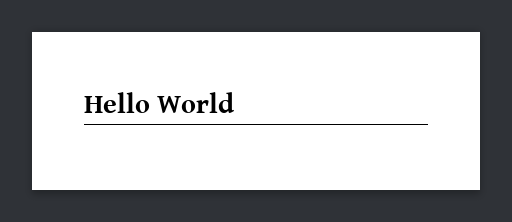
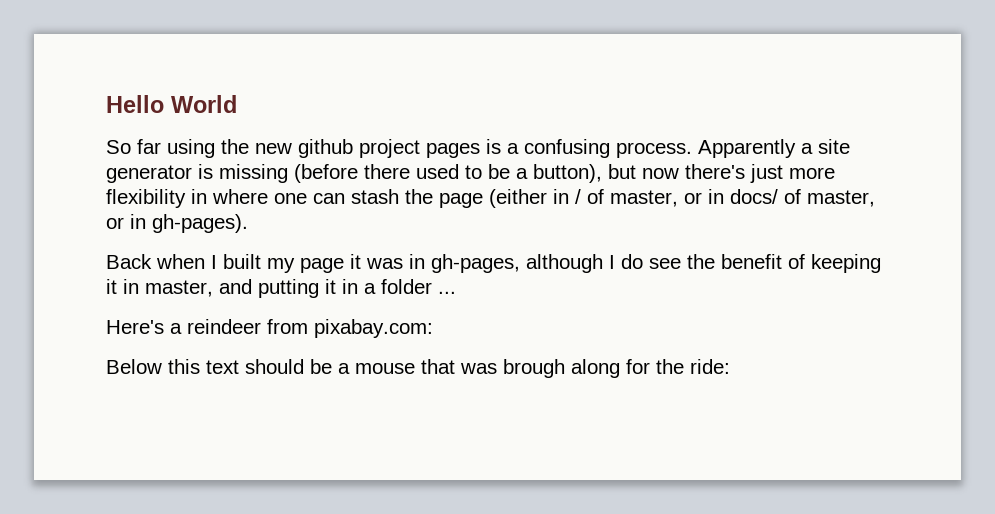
+ So far using the new github project pages is a confusing process. Apparently a site generator is missing (before there used to be a button), but now there's just more flexibility in where one can stash the page (either in / of master, or in docs/ of master, or in gh-pages).
+ Back when I built my page it was in gh-pages, although I do see the benefit of keeping it in master, and putting it in a folder ...
+ Here's a reindeer from pixabay.com:
+ Below this text should be a mouse that was brough along for the ride:

